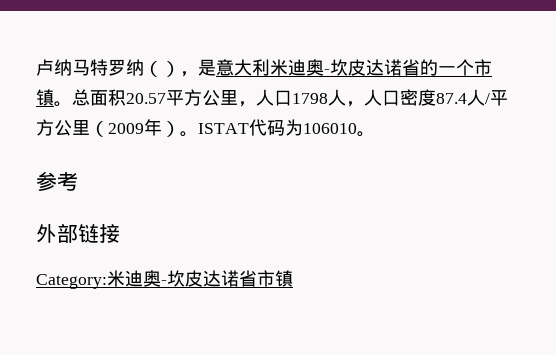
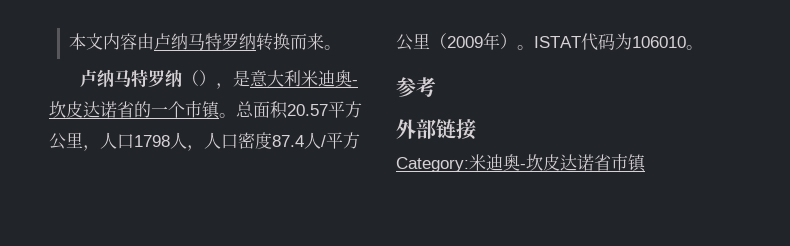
+ 本文内容由卢纳马特罗纳转换而来。

